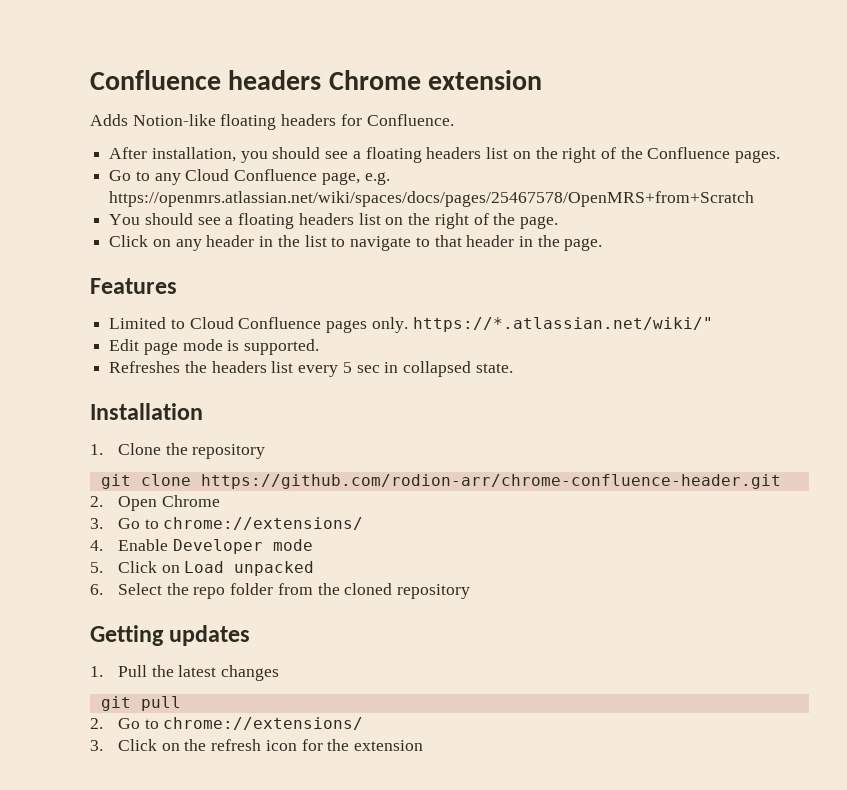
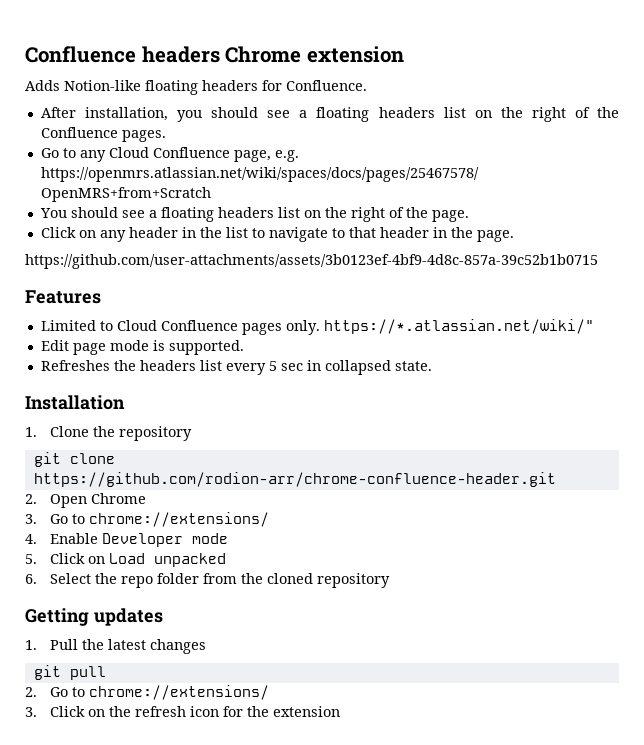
+ https://github.com/user-attachments/assets/3b0123ef-4bf9-4d8c-857a-39c52b1b0715

